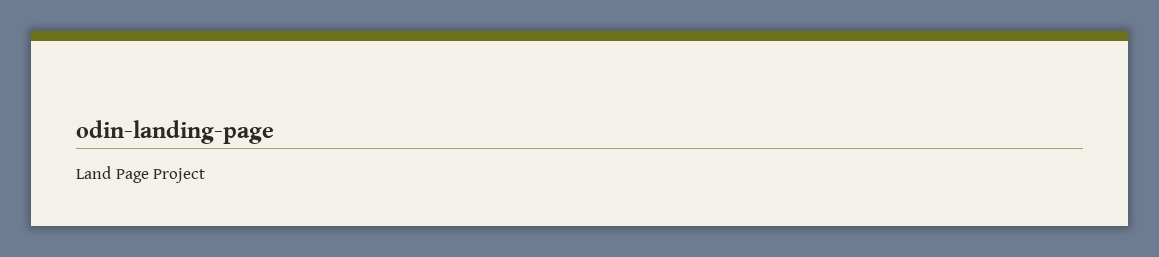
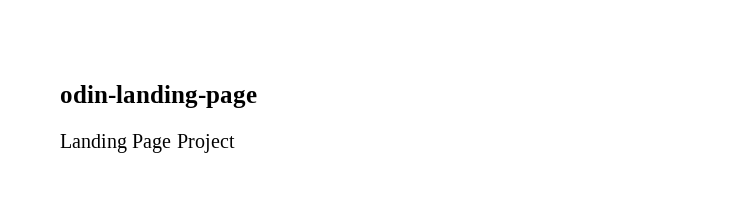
- Land Page Project
+ Landing Page Project

